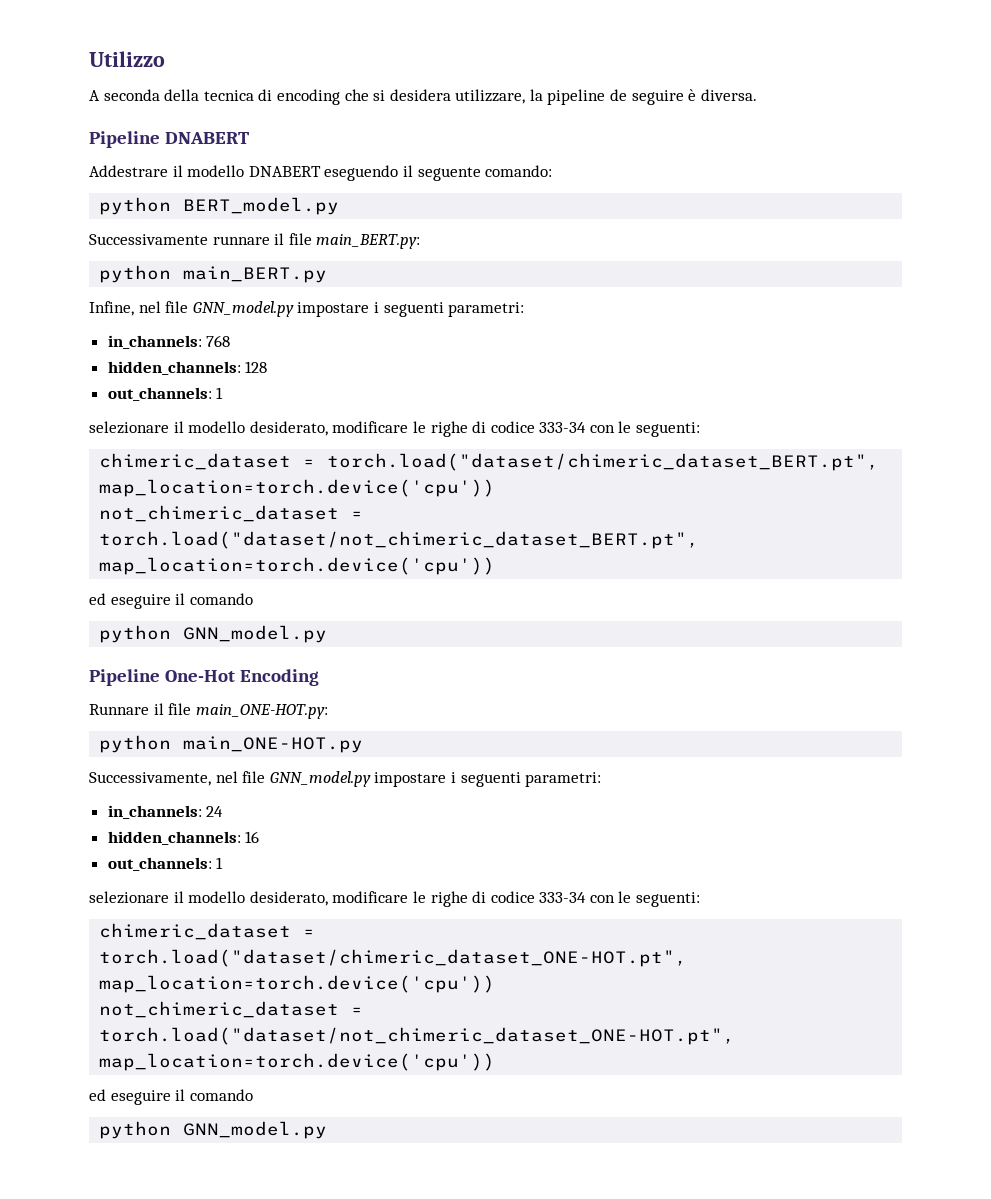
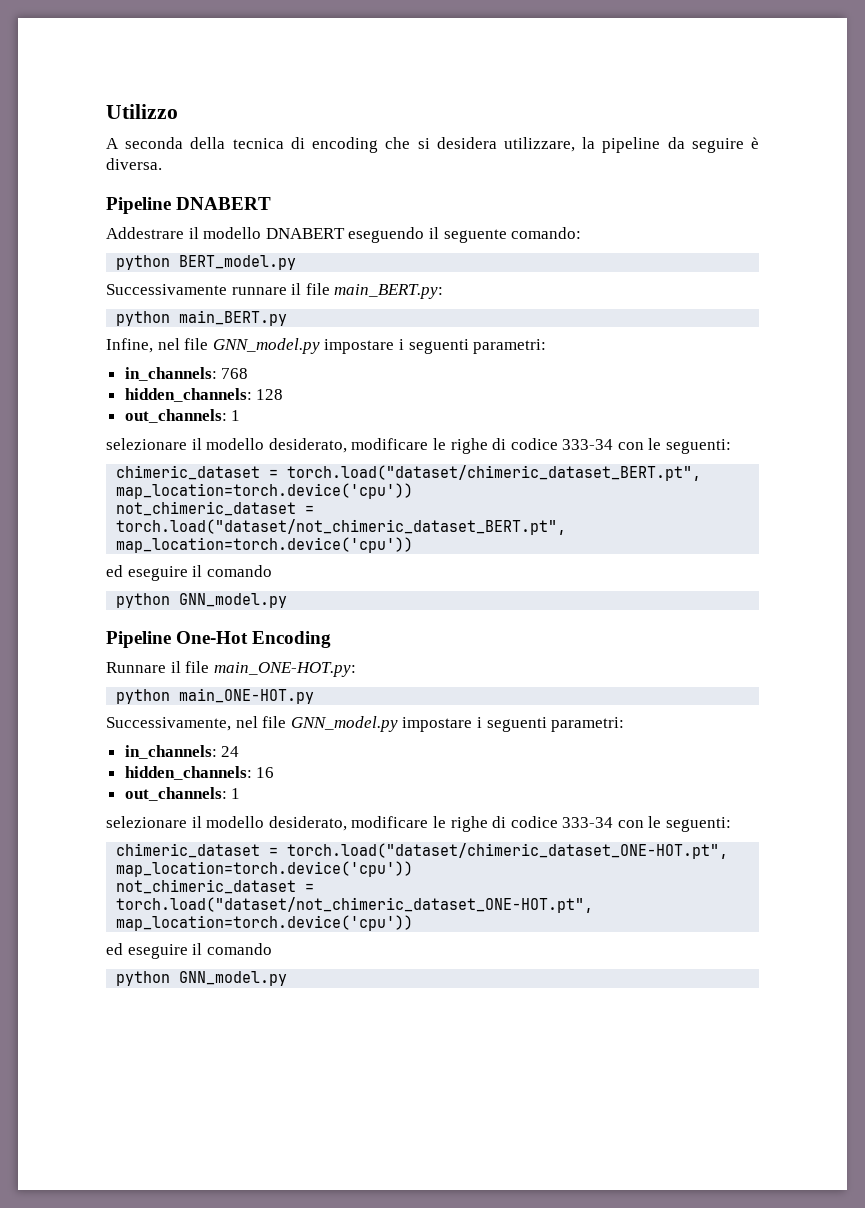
- A seconda della tecnica di encoding che si desidera utilizzare, la pipeline de seguire è diversa.
+ A seconda della tecnica di encoding che si desidera utilizzare, la pipeline da seguire è diversa.

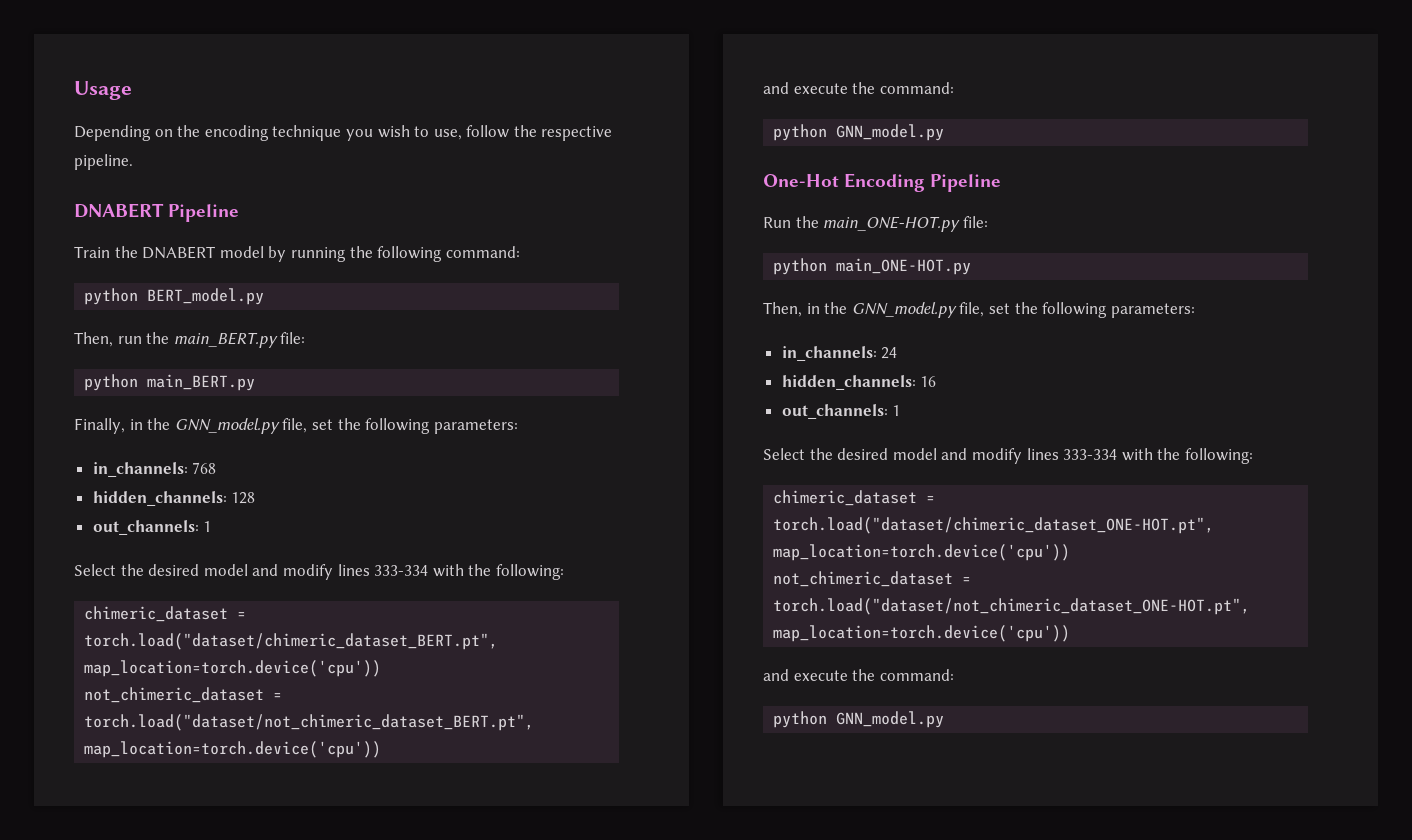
- Utilizzo
- A seconda della tecnica di encoding che si desidera utilizzare, la pipeline da seguire è diversa.
- Pipeline DNABERT
- Addestrare il modello DNABERT eseguendo il seguente comando:
+ Usage
+ Depending on the encoding technique you wish to use, follow the respective pipeline.
+ DNABERT Pipeline
+ Train the DNABERT model by running the following command:
  python BERT_model.py
- Successivamente runnare il file main_BERT.py:
+ Then, run the main_BERT.py file:
  python main_BERT.py
- Infine, nel file GNN_model.py impostare i seguenti parametri:
+ Finally, in the GNN_model.py file, set the following parameters:
  hidden_channels: 128
  out_channels: 1
- selezionare il modello desiderato, modificare le righe di codice 333-34 con le seguenti:
+ Select the desired model and modify lines 333-334 with the following:
  not_chimeric_dataset = torch.load("dataset/not_chimeric_dataset_BERT.pt", map_location=torch.device('cpu'))
- ed eseguire il comando
+ and execute the command:
- Pipeline One-Hot Encoding
- Runnare il file main_ONE-HOT.py:
+ One-Hot Encoding Pipeline
+ Run the main_ONE-HOT.py file:
  python main_ONE-HOT.py
- Successivamente, nel file GNN_model.py impostare i seguenti parametri:
+ Then, in the GNN_model.py file, set the following parameters:
  hidden_channels: 16
  out_channels: 1
- selezionare il modello desiderato, modificare le righe di codice 333-34 con le seguenti:
+ Select the desired model and modify lines 333-334 with the following:
  not_chimeric_dataset = torch.load("dataset/not_chimeric_dataset_ONE-HOT.pt", map_location=torch.device('cpu'))
- ed eseguire il comando
+ and execute the command:

